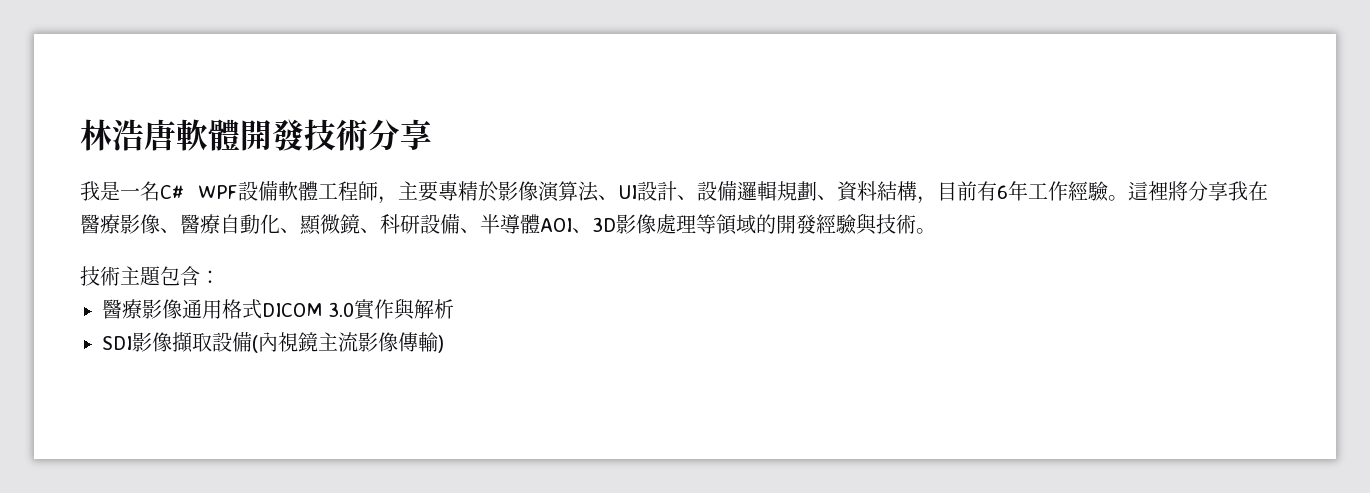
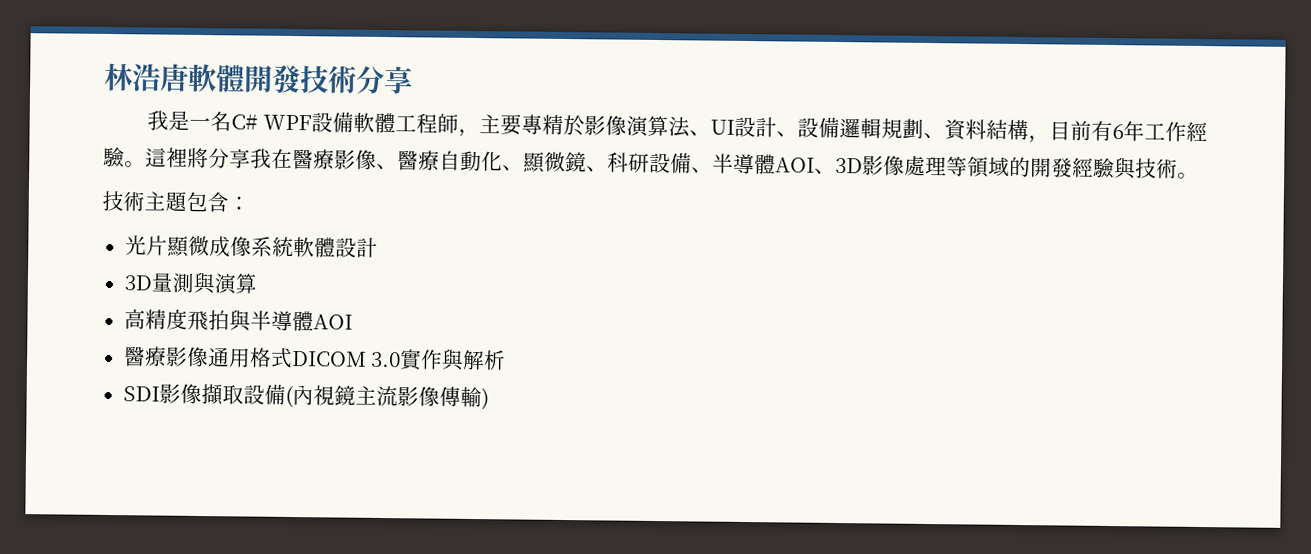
+ 光片顯微成像系統軟體設計
+ 3D量測與演算
+ 高精度飛拍與半導體AOI

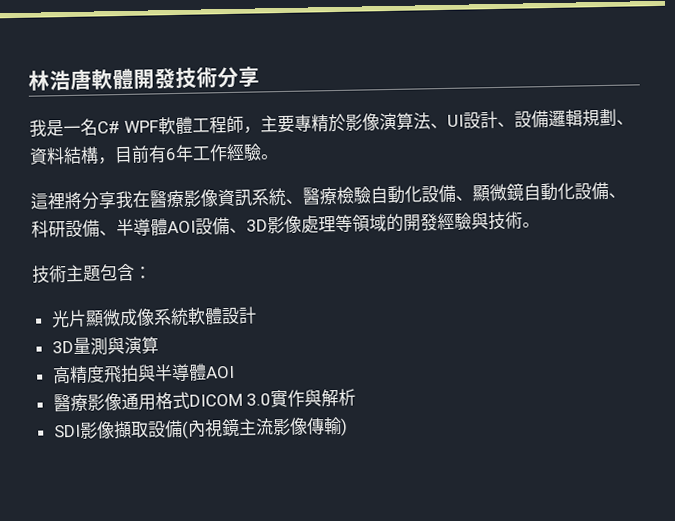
- 我是一名C# WPF設備軟體工程師，主要專精於影像演算法、UI設計、設備邏輯規劃、資料結構，目前有6年工作經驗。這裡將分享我在醫療影像、醫療自動化、顯微鏡、科研設備、半導體AOI、3D影像處理等領域的開發經驗與技術。
+ 我是一名C# WPF軟體工程師，主要專精於影像演算法、UI設計、設備邏輯規劃、資料結構，目前有6年工作經驗。
+ 這裡將分享我在醫療影像資訊系統、醫療檢驗自動化設備、顯微鏡自動化設備、科研設備、半導體AOI設備、3D影像處理等領域的開發經驗與技術。

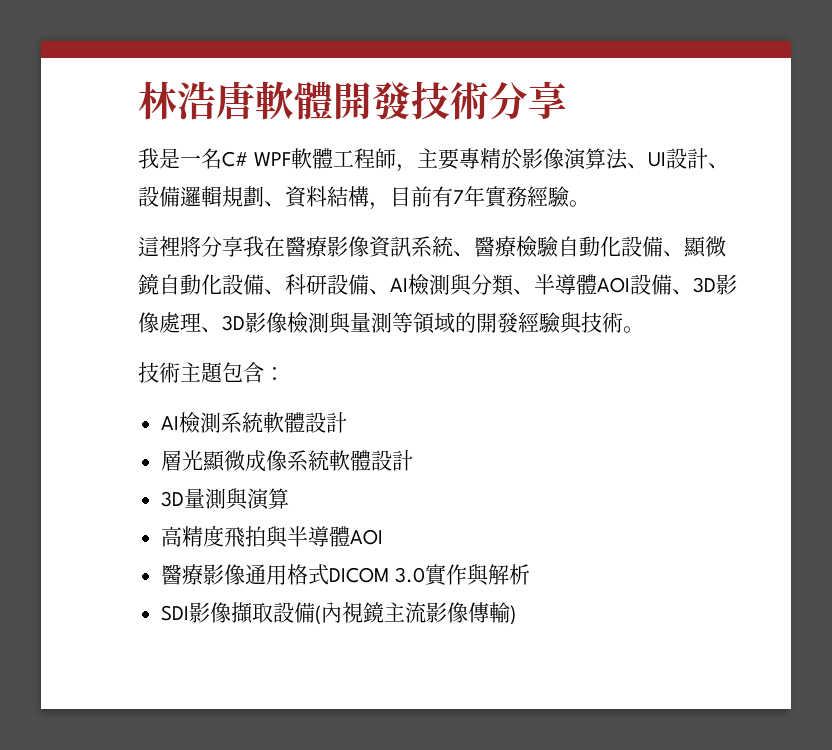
- 我是一名C# WPF軟體工程師，主要專精於影像演算法、UI設計、設備邏輯規劃、資料結構，目前有6年工作經驗。
+ 我是一名C# WPF軟體工程師，主要專精於影像演算法、UI設計、設備邏輯規劃、資料結構，目前有7年實務經驗。
- 這裡將分享我在醫療影像資訊系統、醫療檢驗自動化設備、顯微鏡自動化設備、科研設備、半導體AOI設備、3D影像處理等領域的開發經驗與技術。
+ 這裡將分享我在醫療影像資訊系統、醫療檢驗自動化設備、顯微鏡自動化設備、科研設備、AI檢測與分類、半導體AOI設備、3D影像處理、3D影像檢測與量測等領域的開發經驗與技術。
- 光片顯微成像系統軟體設計
+ AI檢測系統軟體設計
+ 層光顯微成像系統軟體設計

